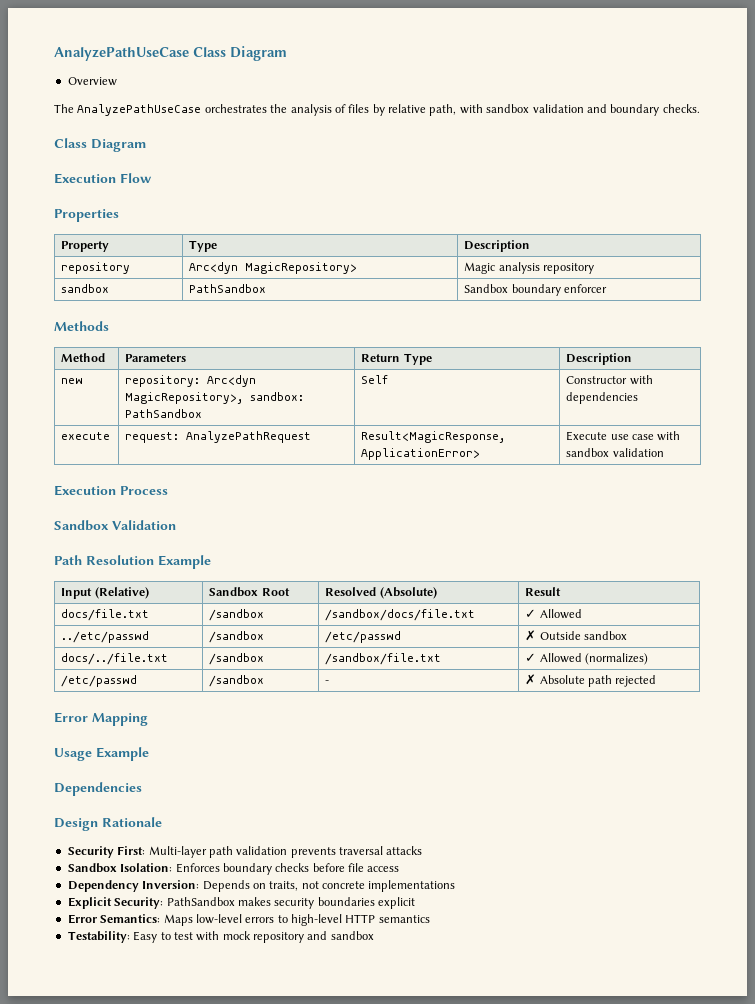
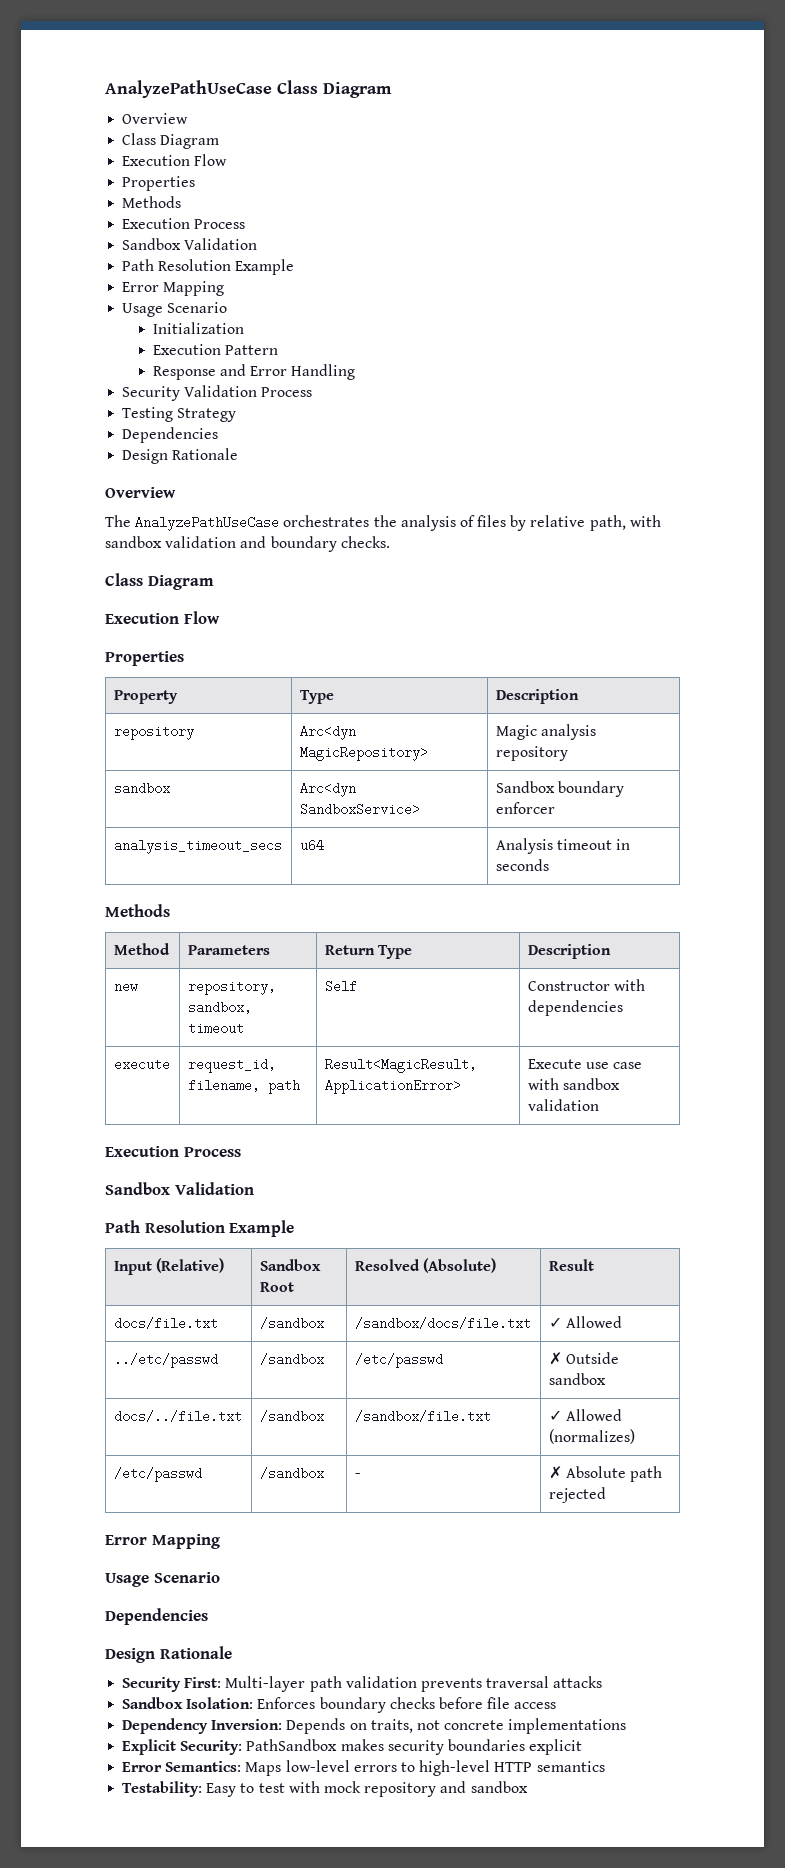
  AnalyzePathUseCase Class Diagram
+ Overview
+ Class Diagram
+ Execution Flow
+ Properties
+ Methods
+ Execution Process
+ Sandbox Validation
+ Path Resolution Example
+ Error Mapping
+ Usage Scenario
+ Initialization
+ Execution Pattern
+ Response and Error Handling
+ Security Validation Process
+ Testing Strategy
+ Dependencies
+ Design Rationale
- sandbox | PathSandbox | Sandbox boundary enforcer
+ sandbox | Arc<dyn SandboxService> | Sandbox boundary enforcer
+ analysis_timeout_secs | u64 | Analysis timeout in seconds
- new | repository: Arc<dyn MagicRepository>, sandbox: PathSandbox | Self | Constructor with dependencies
+ new | repository, sandbox, timeout | Self | Constructor with dependencies
- execute | request: AnalyzePathRequest | Result<MagicResponse, ApplicationError> | Execute use case with sandbox validation
+ execute | request_id, filename, path | Result<MagicResult, ApplicationError> | Execute use case with sandbox validation
  /etc/passwd | /sandbox | - | ✗ Absolute path rejected
  Error Mapping
- Usage Example
+ Usage Scenario

